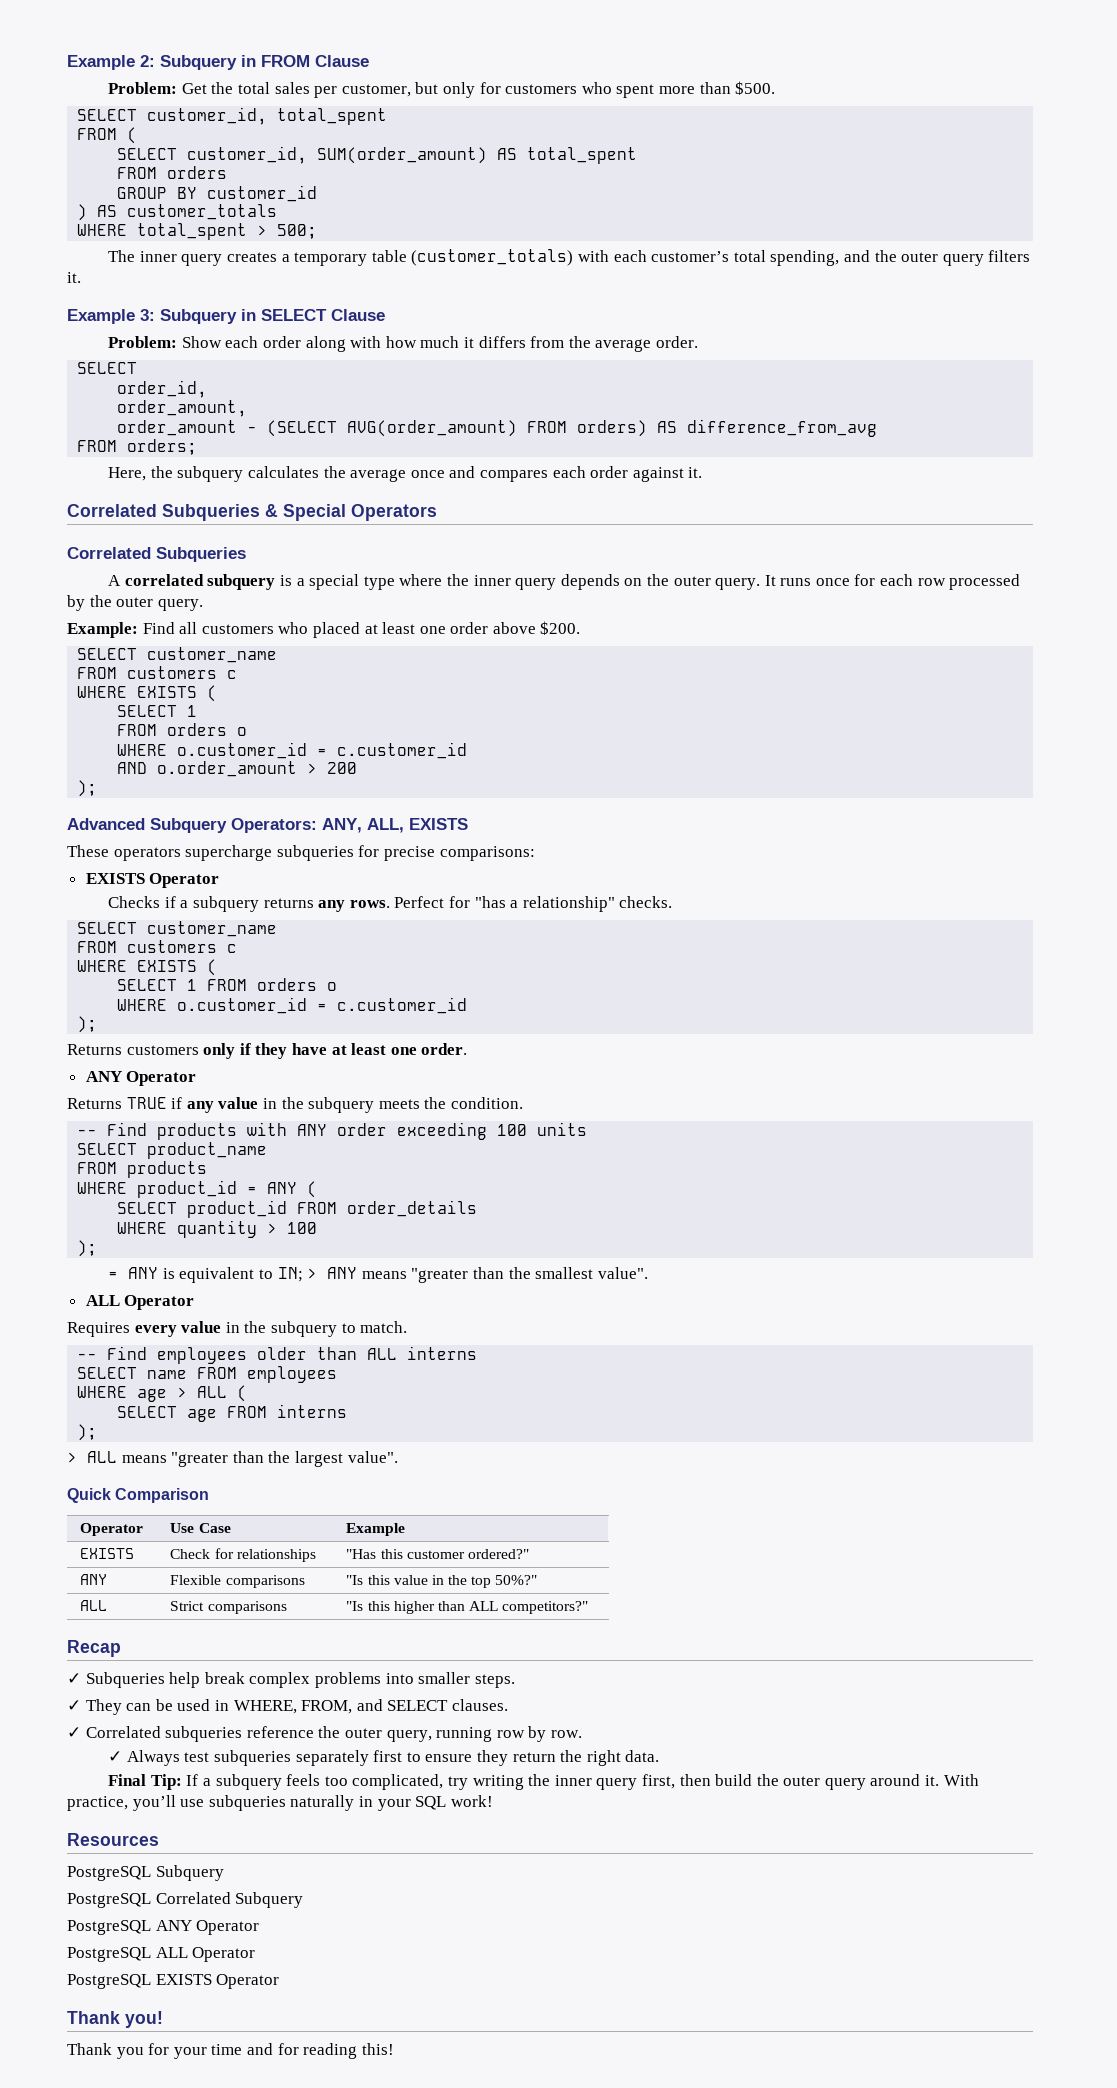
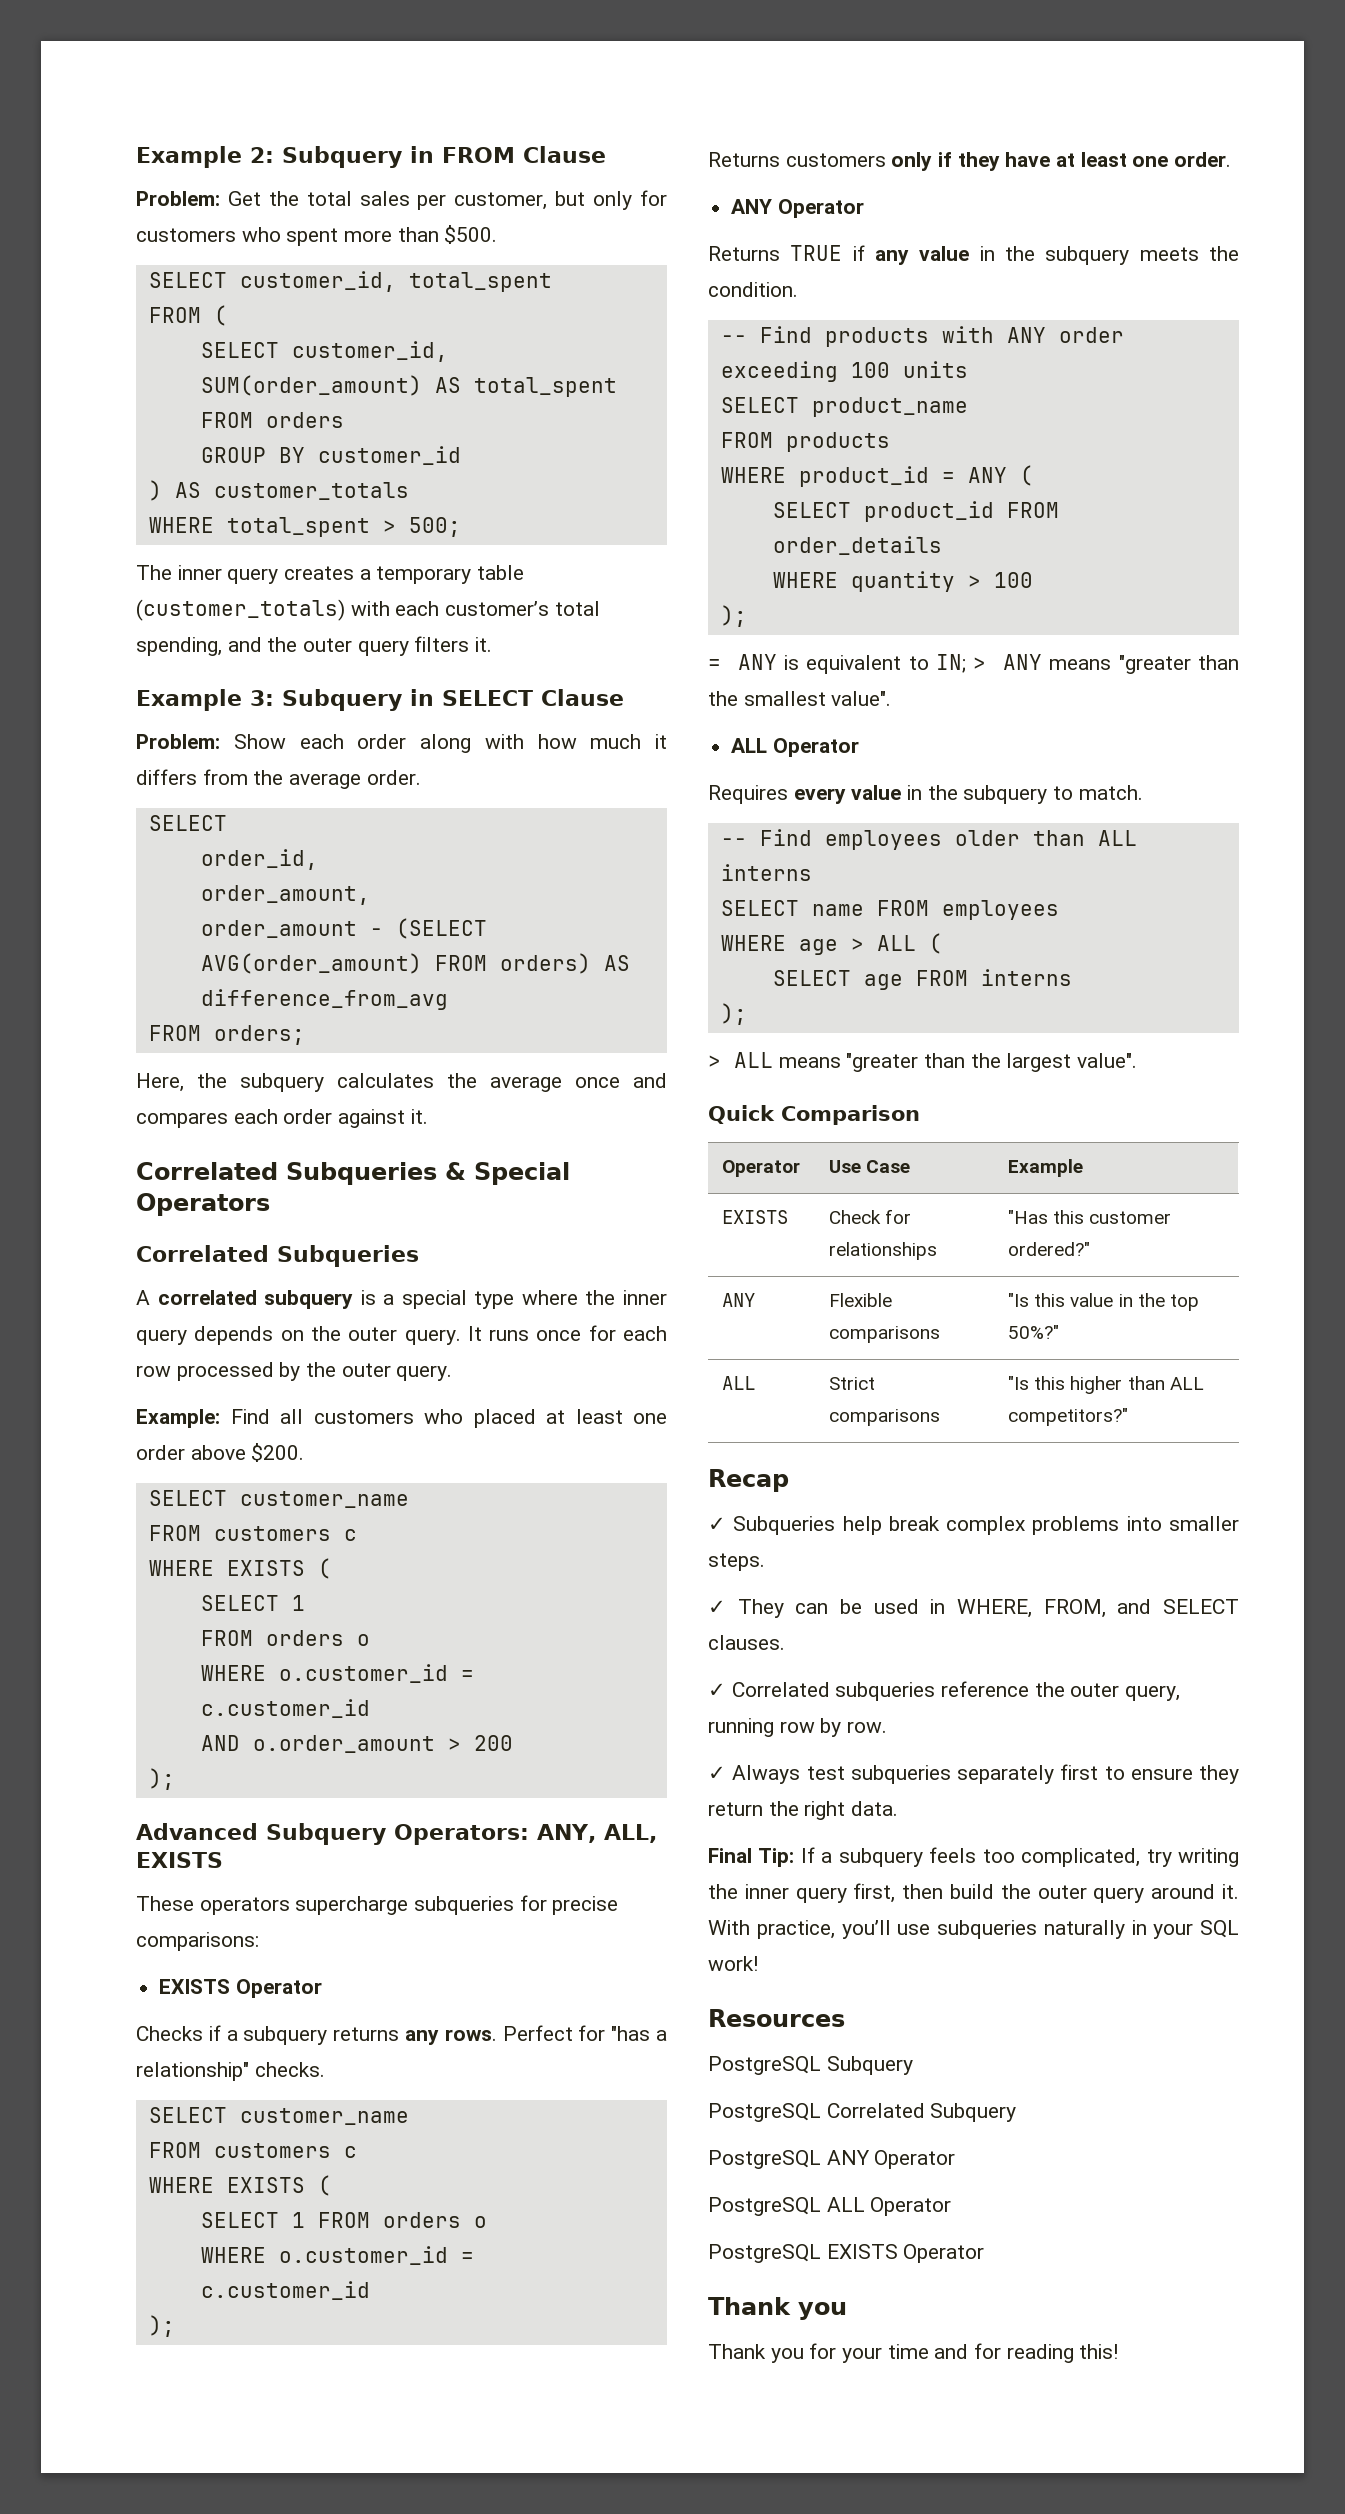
  PostgreSQL EXISTS Operator
- Thank you!
+ Thank you

